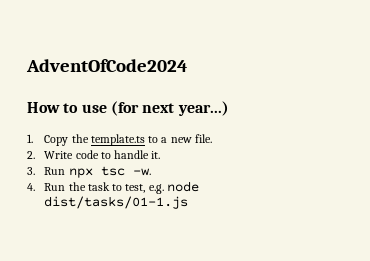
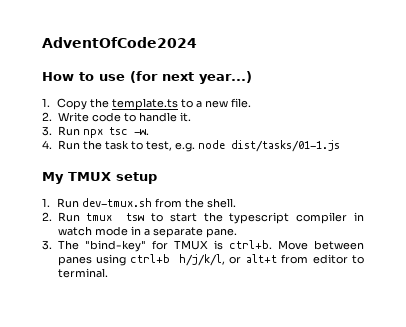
+ My TMUX setup
+ 1. Run dev-tmux.sh from the shell.
+ 2. Run tmux tsw to start the typescript compiler in watch mode in a separate pane.
+ 3. The "bind-key" for TMUX is ctrl+b. Move between panes using ctrl+b h/j/k/l, or alt+t from editor to terminal.

